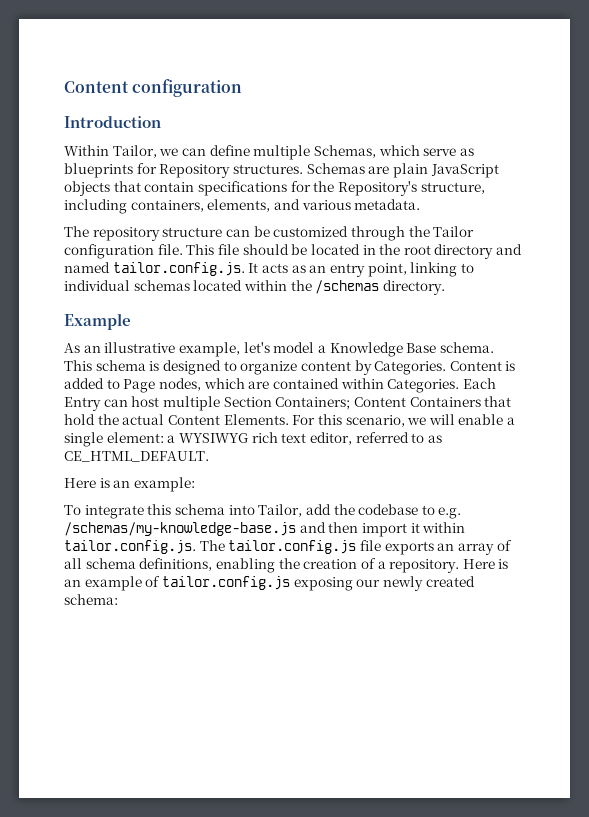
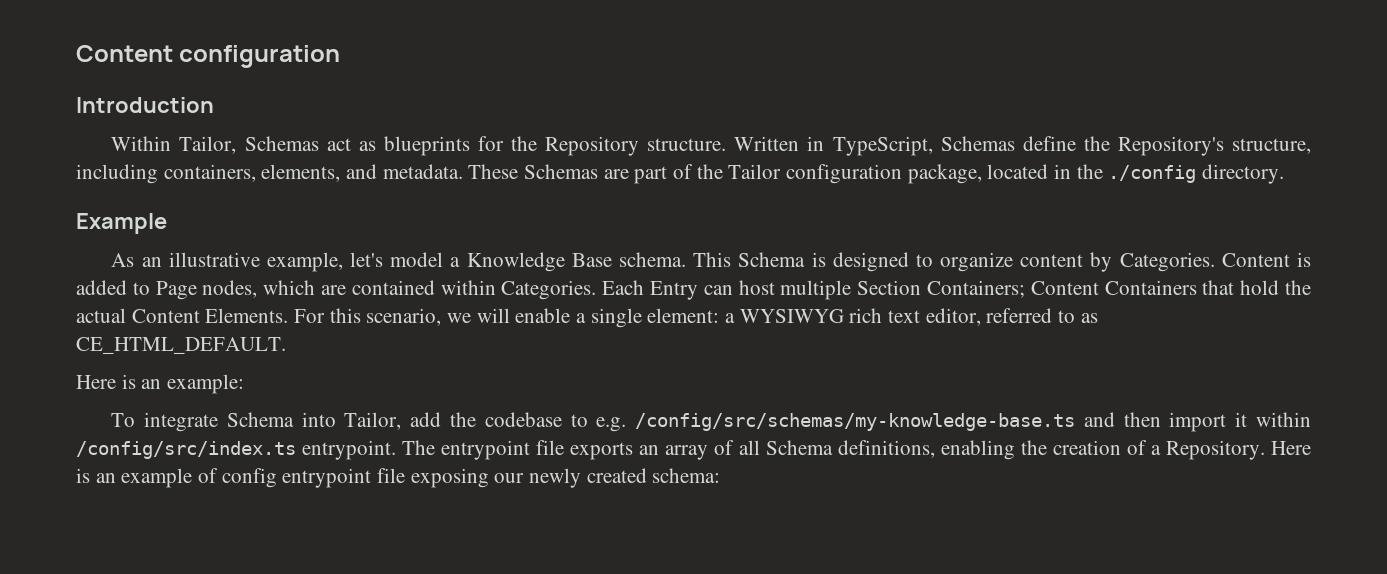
- Within Tailor, we can define multiple Schemas, which serve as blueprints for Repository structures. Schemas are plain JavaScript objects that contain specifications for the Repository's structure, including containers, elements, and various metadata.
- The repository structure can be customized through the Tailor configuration file. This file should be located in the root directory and named tailor.config.js. It acts as an entry point, linking to individual schemas located within the /schemas directory.
+ Within Tailor, Schemas act as blueprints for the Repository structure. Written in TypeScript, Schemas define the Repository's structure, including containers, elements, and metadata. These Schemas are part of the Tailor configuration package, located in the ./config directory.
- This schema is designed to organize content by Categories.
+ This Schema is designed to organize content by Categories.
- To integrate this schema into Tailor, add the codebase to e.g. /schemas/my-knowledge-base.js and then import it within tailor.config.js. The tailor.config.js file exports an array of all schema definitions, enabling the creation of a repository.
+ To integrate Schema into Tailor, add the codebase to e.g. /config/src/schemas/my-knowledge-base.ts and then import it within /config/src/index.ts entrypoint. The entrypoint file exports an array of all Schema definitions, enabling the creation of a Repository.
- Here is an example of tailor.config.js exposing our newly created schema:
+ Here is an example of config entrypoint file exposing our newly created schema:

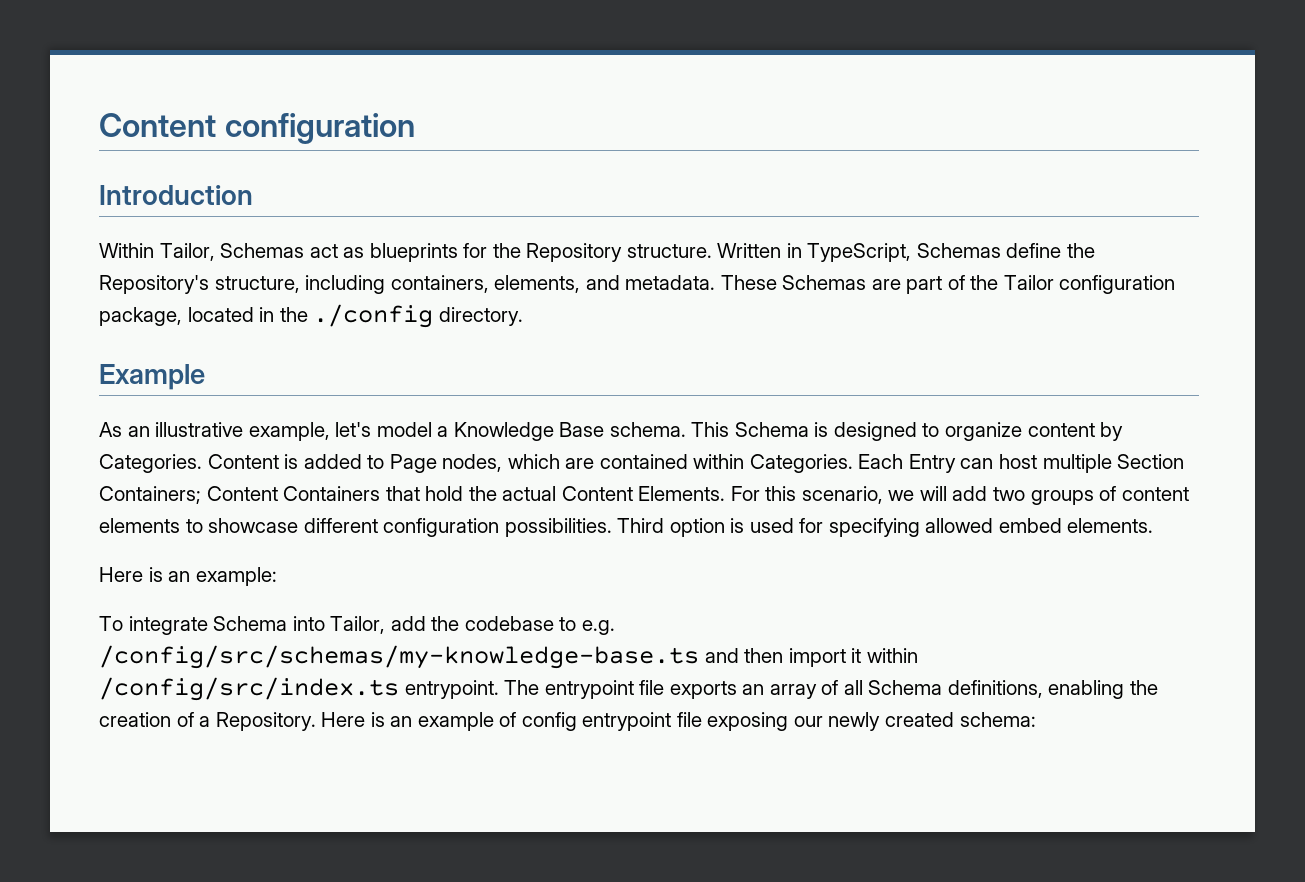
- For this scenario, we will enable a single element: a WYSIWYG rich text editor, referred to as CE_HTML_DEFAULT.
+ For this scenario, we will add two groups of content elements to showcase different configuration possibilities. Third option is used for specifying allowed embed elements.

